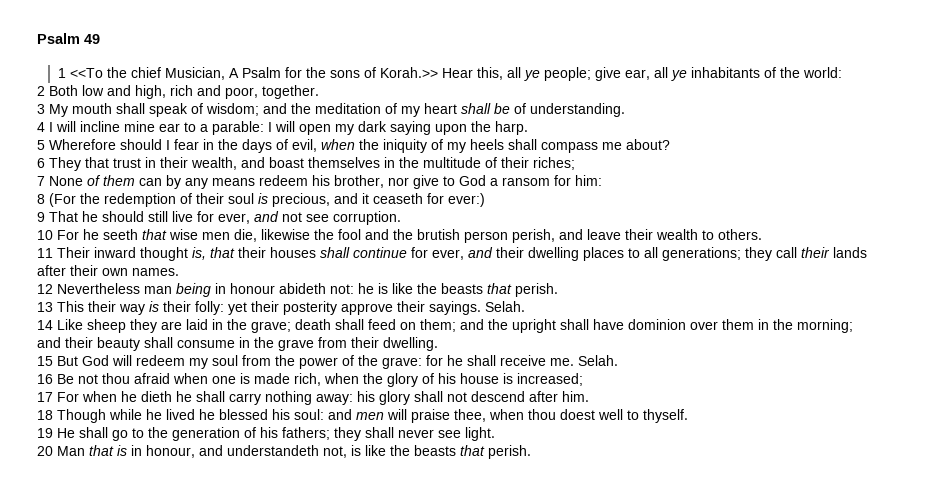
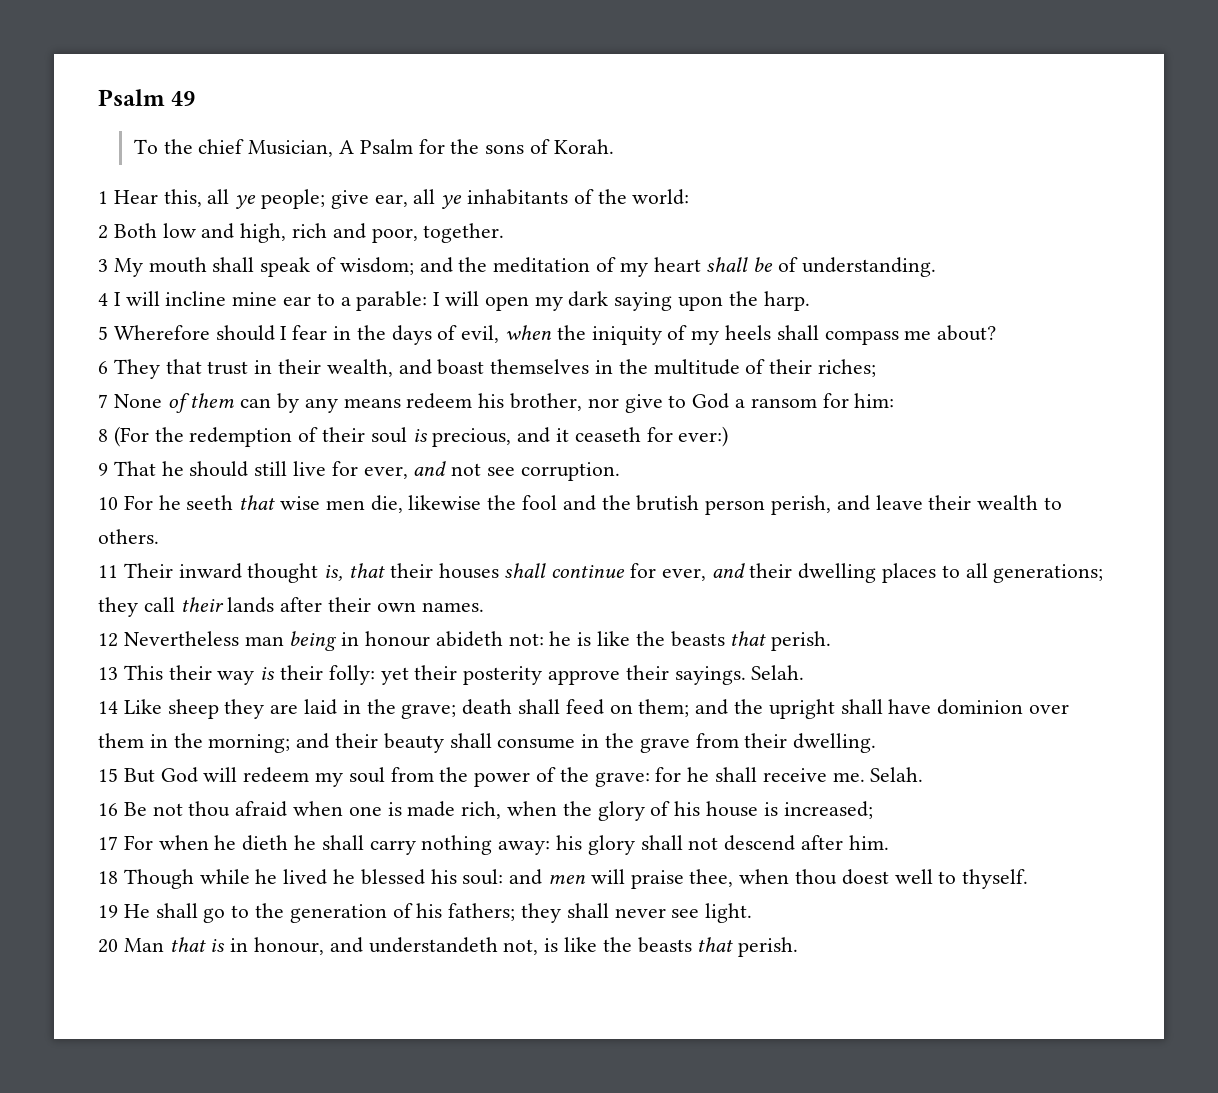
- 1 <<To the chief Musician, A Psalm for the sons of Korah.>> Hear this, all ye people; give ear, all ye inhabitants of the world:
+ To the chief Musician, A Psalm for the sons of Korah.
+ 1 Hear this, all ye people; give ear, all ye inhabitants of the world:

